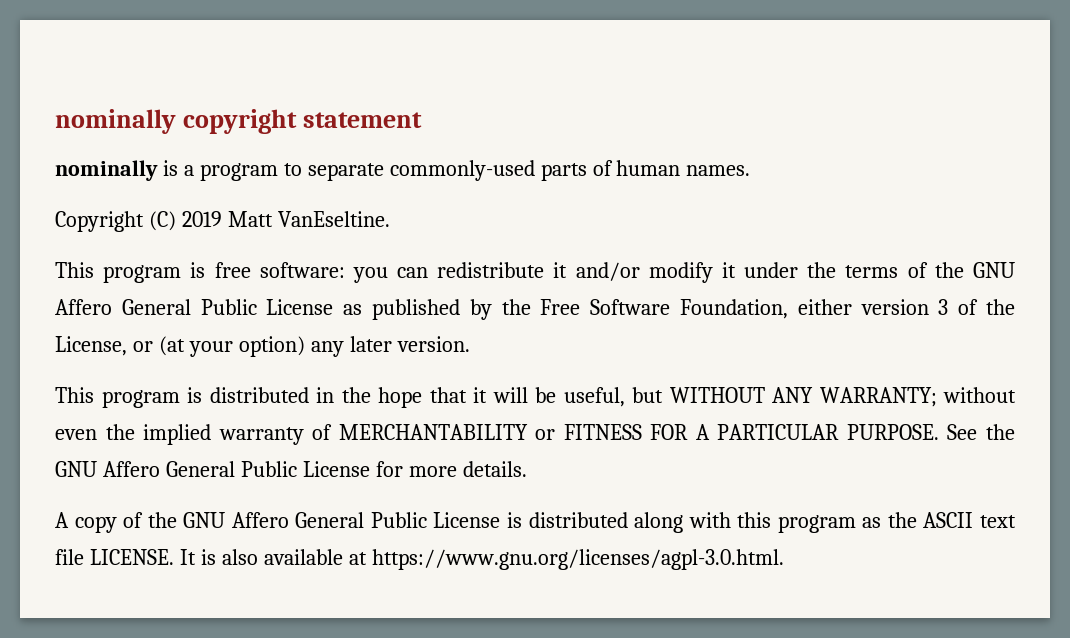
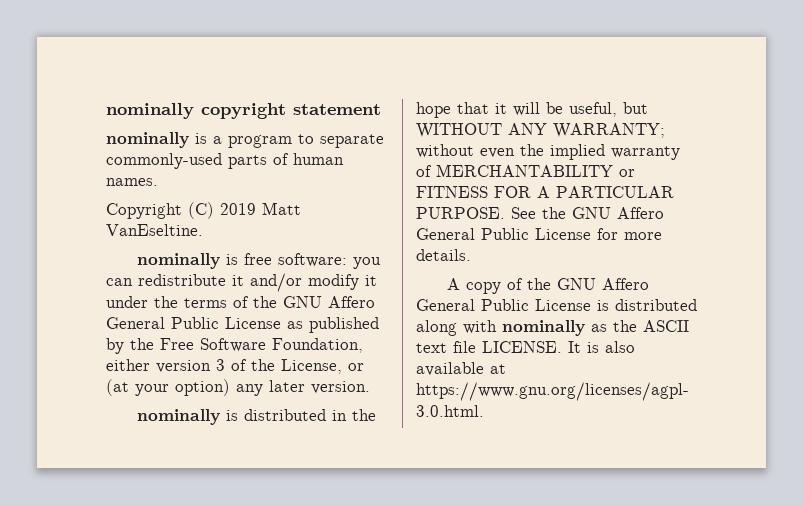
- This program is free software: you can redistribute it and/or modify it under the terms of the GNU Affero General Public License as published by the Free Software Foundation, either version 3 of the License, or (at your option) any later version.
+ nominally is free software: you can redistribute it and/or modify it under the terms of the GNU Affero General Public License as published by the Free Software Foundation, either version 3 of the License, or (at your option) any later version.
- This program is distributed in the hope that it will be useful, but WITHOUT ANY WARRANTY; without even the implied warranty of MERCHANTABILITY or FITNESS FOR A PARTICULAR PURPOSE.
+ nominally is distributed in the hope that it will be useful, but WITHOUT ANY WARRANTY; without even the implied warranty of MERCHANTABILITY or FITNESS FOR A PARTICULAR PURPOSE.
- A copy of the GNU Affero General Public License is distributed along with this program as the ASCII text file LICENSE.
+ A copy of the GNU Affero General Public License is distributed along with nominally as the ASCII text file LICENSE.

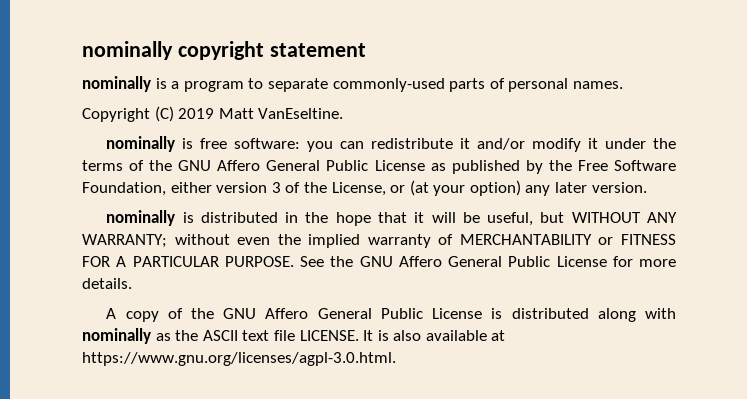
- nominally is a program to separate commonly-used parts of human names.
+ nominally is a program to separate commonly-used parts of personal names.

